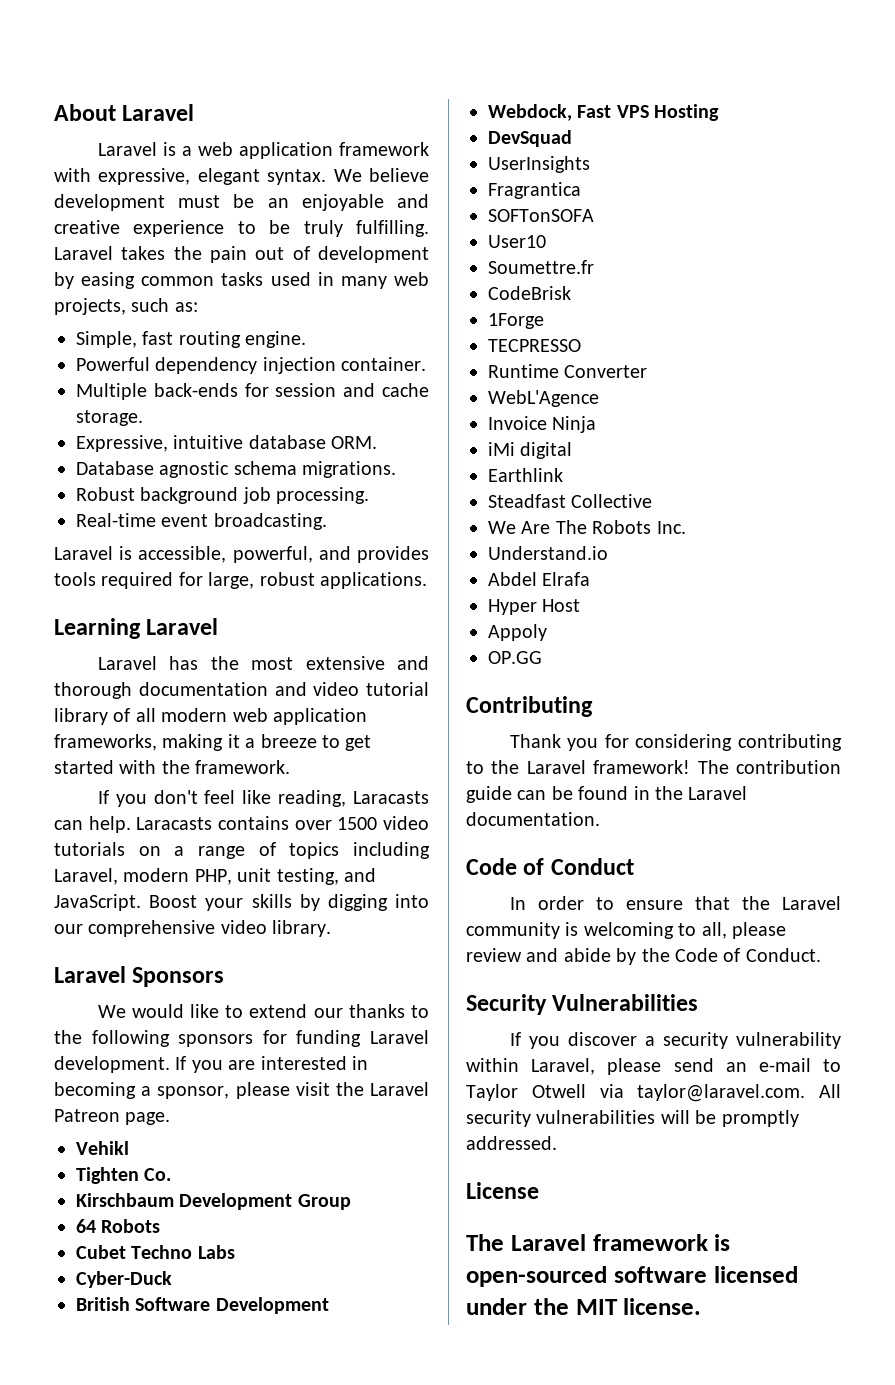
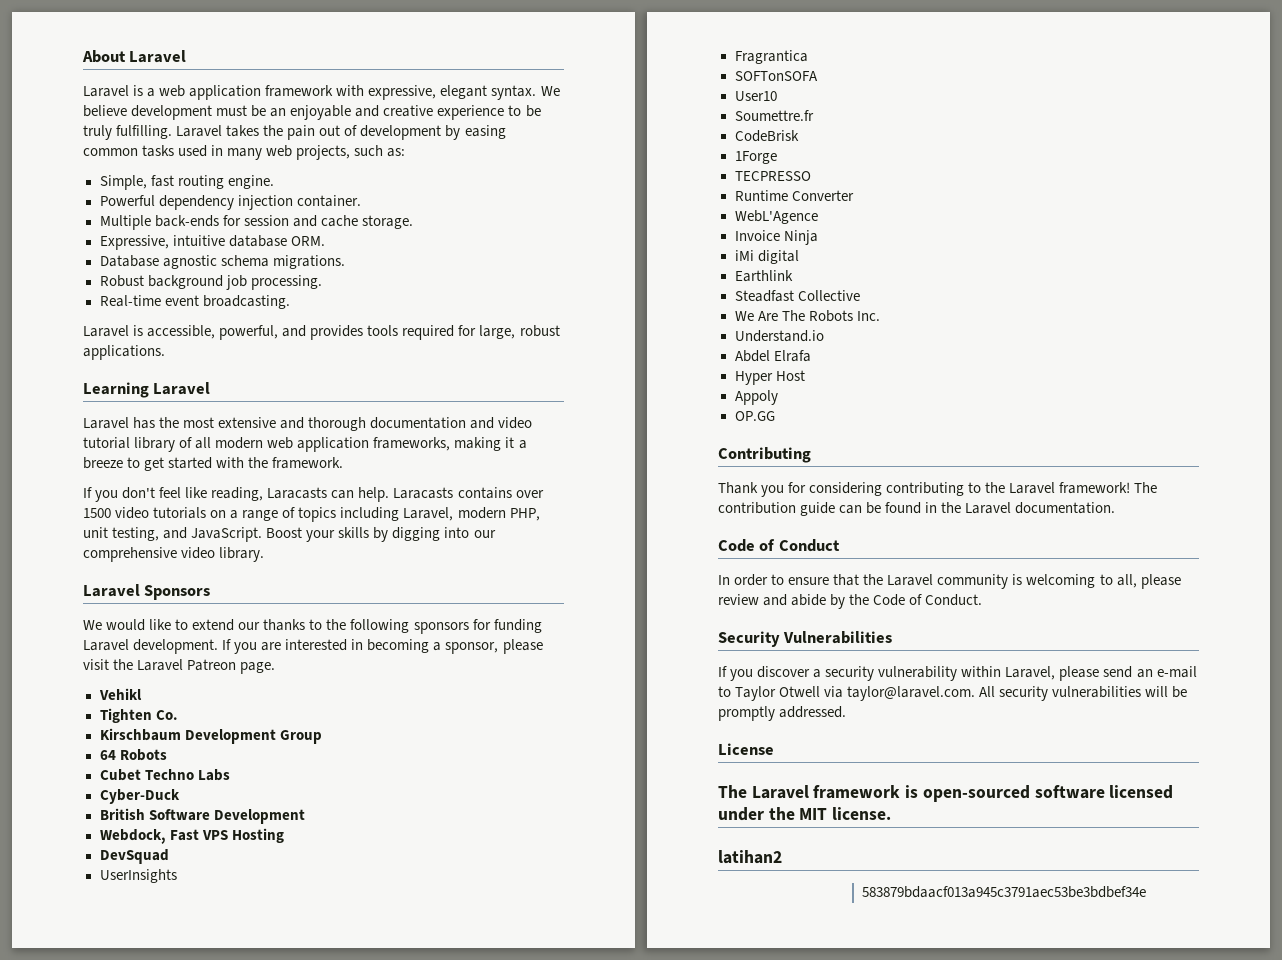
+ latihan2
+ 583879bdaacf013a945c3791aec53be3bdbef34e

